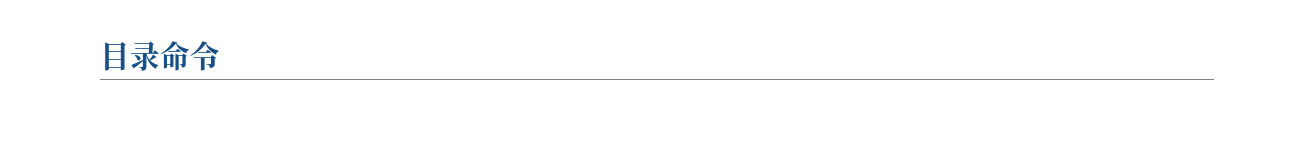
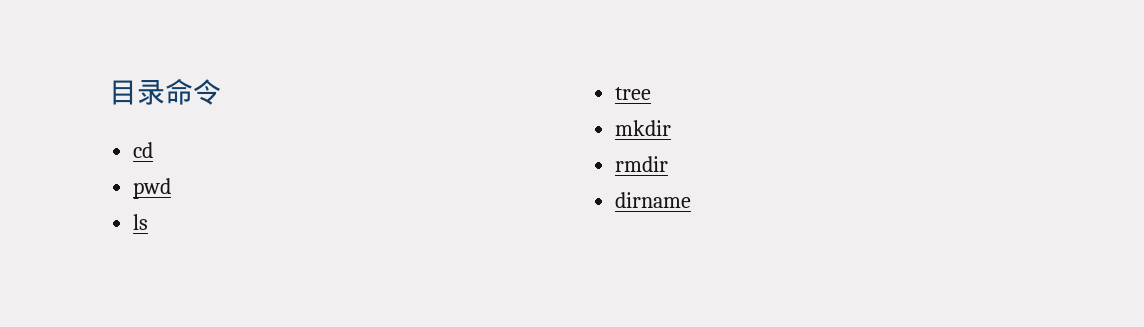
+ cd
+ pwd
+ ls
+ tree
+ mkdir
+ rmdir
+ dirname

